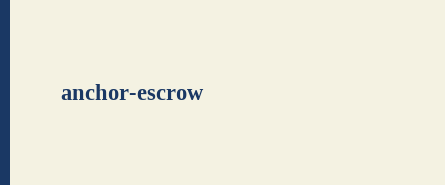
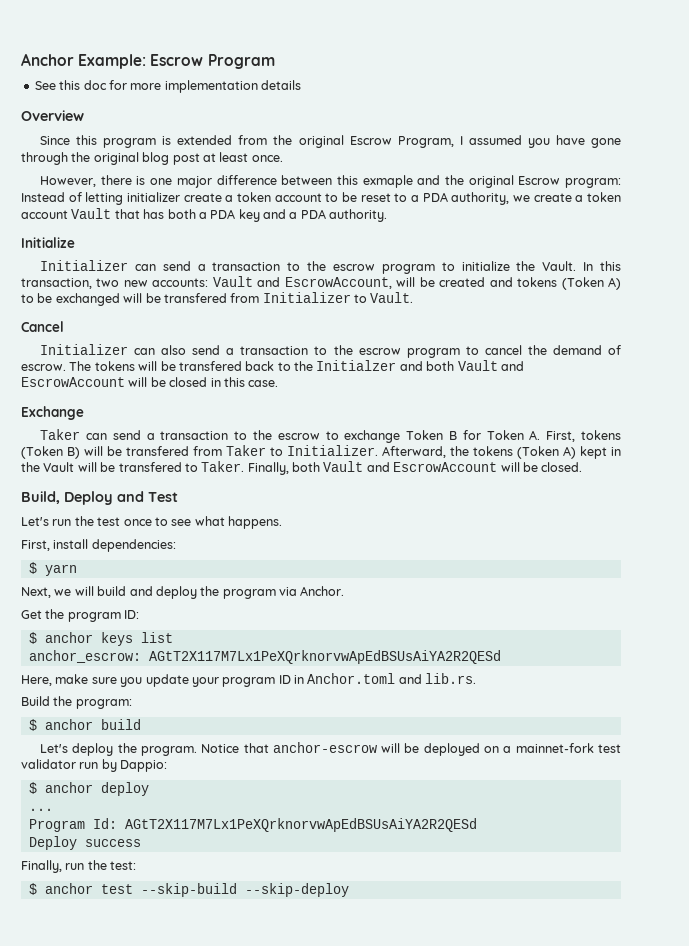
- anchor-escrow
+ Anchor Example: Escrow Program
+ See this doc for more implementation details
+ Overview
+ Since this program is extended from the original Escrow Program, I assumed you have gone through the original blog post at least once.
+ However, there is one major difference between this exmaple and the original Escrow program: Instead of letting initializer create a token account to be reset to a PDA authority, we create a token account Vault that has both a PDA key and a PDA authority.
+ Initialize
+ Initializer can send a transaction to the escrow program to initialize the Vault. In this transaction, two new accounts: Vault and EscrowAccount, will be created and tokens (Token A) to be exchanged will be transfered from Initializer to Vault.
+ Cancel
+ Initializer can also send a transaction to the escrow program to cancel the demand of escrow. The tokens will be transfered back to the Initialzer and both Vault and EscrowAccount will be closed in this case.
+ Exchange
+ Taker can send a transaction to the escrow to exchange Token B for Token A. First, tokens (Token B) will be transfered from Taker to Initializer. Afterward, the tokens (Token A) kept in the Vault will be transfered to Taker. Finally, both Vault and EscrowAccount will be closed.
+ Build, Deploy and Test
+ Let's run the test once to see what happens.
+ First, install dependencies:
+ $ yarn
+ Next, we will build and deploy the program via Anchor.
+ Get the program ID:
+ $ anchor keys list
+ anchor_escrow: AGtT2X117M7Lx1PeXQrknorvwApEdBSUsAiYA2R2QESd
+ Here, make sure you update your program ID in Anchor.toml and lib.rs.
+ Build the program:
+ $ anchor build
+ Let's deploy the program. Notice that anchor-escrow will be deployed on a mainnet-fork test validator run by Dappio:
+ $ anchor deploy
+ ...
+ Program Id: AGtT2X117M7Lx1PeXQrknorvwApEdBSUsAiYA2R2QESd
+ Deploy success
+ Finally, run the test:
+ $ anchor test --skip-build --skip-deploy

